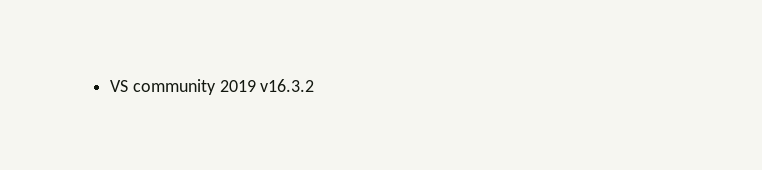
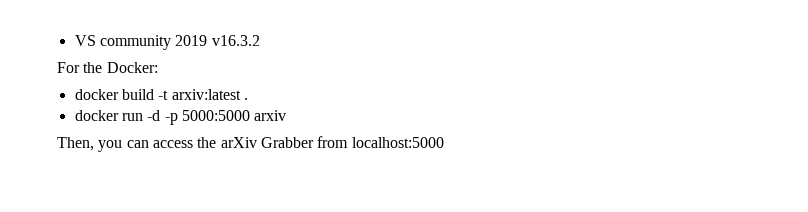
+ For the Docker:
+ docker build -t arxiv:latest .
+ docker run -d -p 5000:5000 arxiv
+ Then, you can access the arXiv Grabber from localhost:5000

